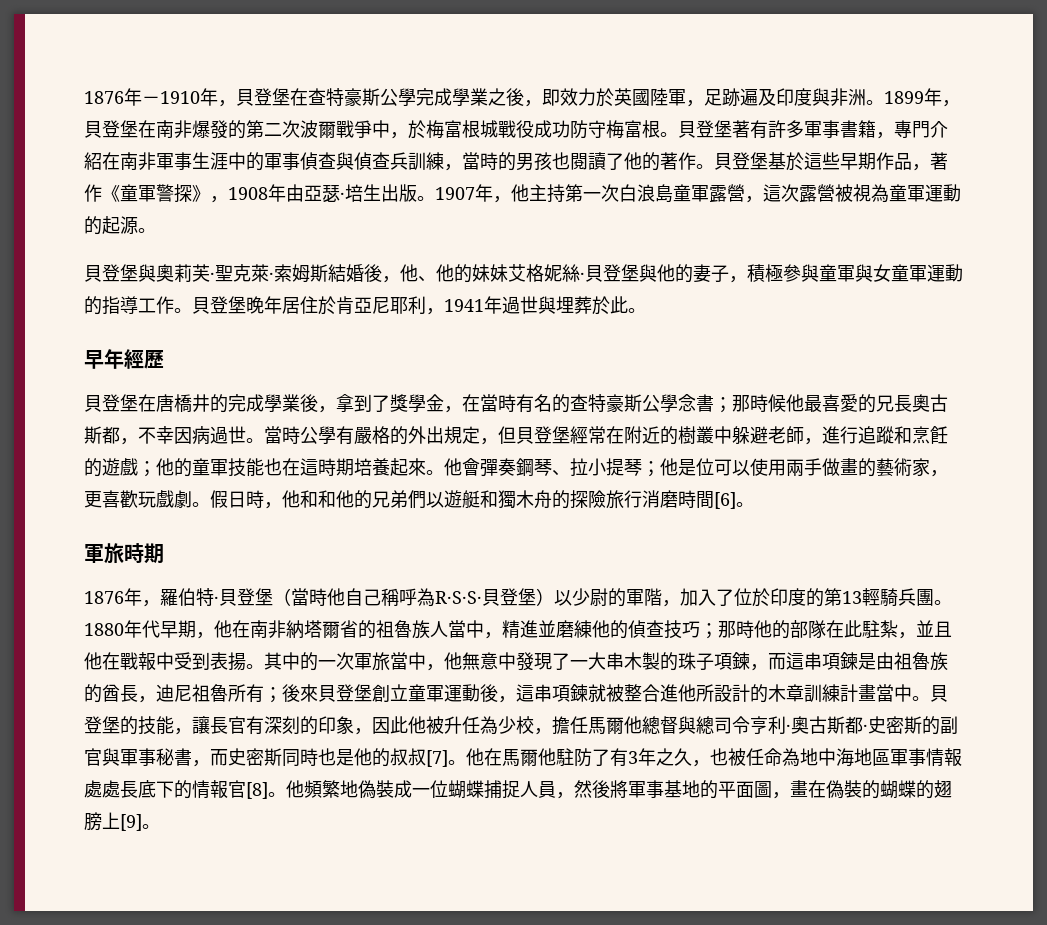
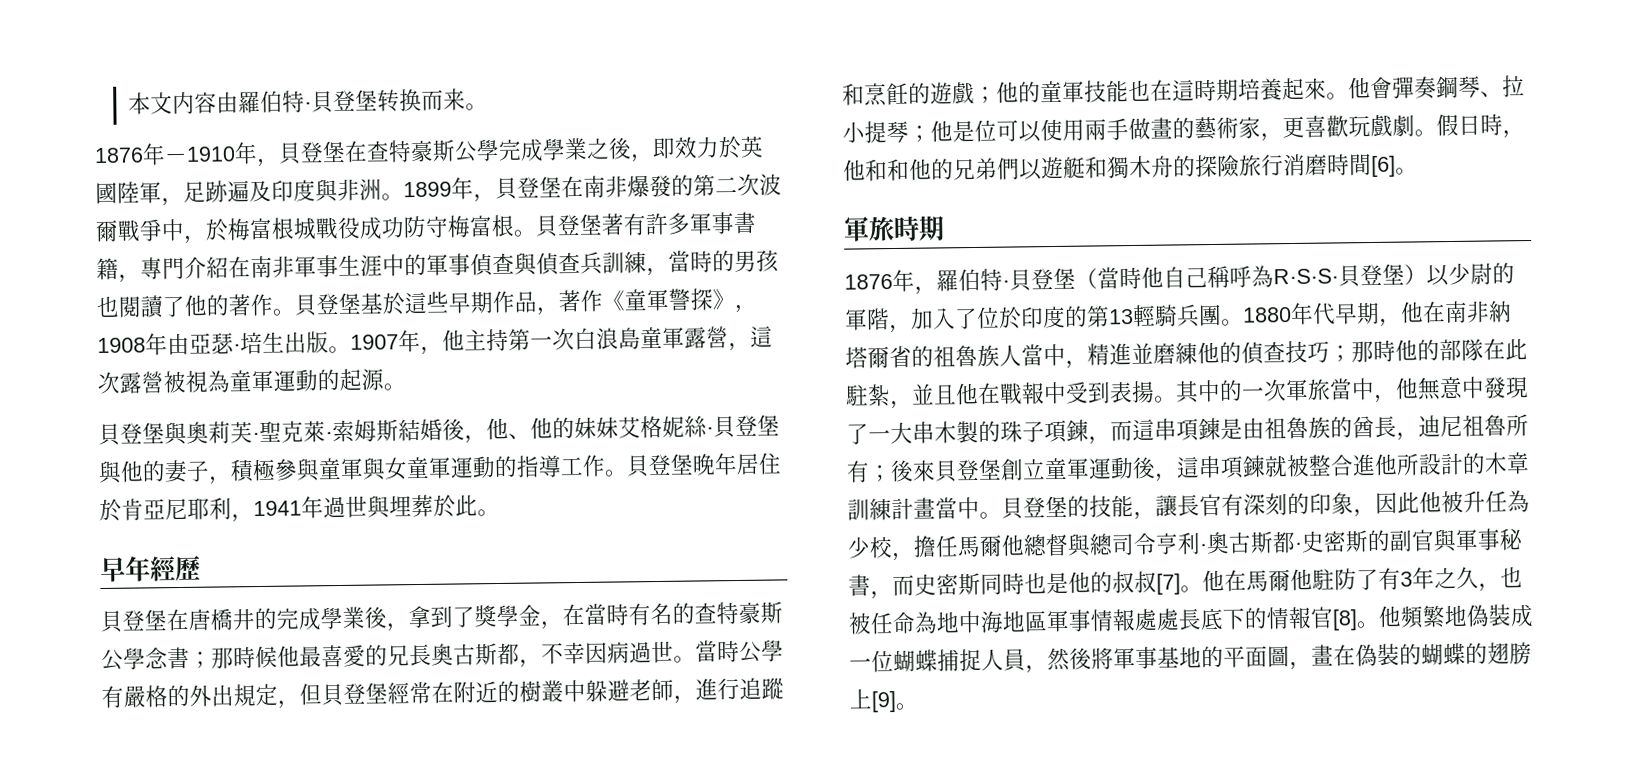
+ 本文内容由羅伯特·貝登堡转换而来。

